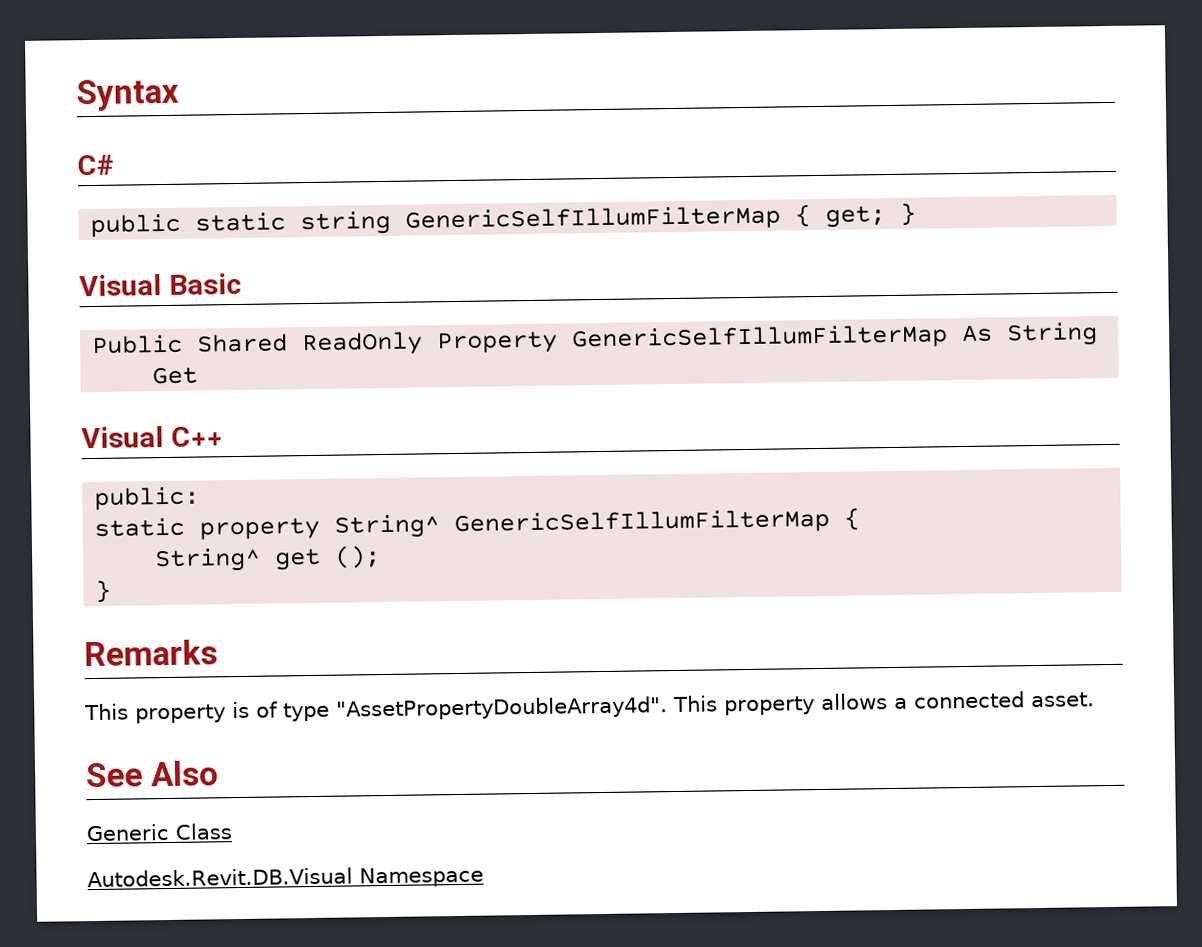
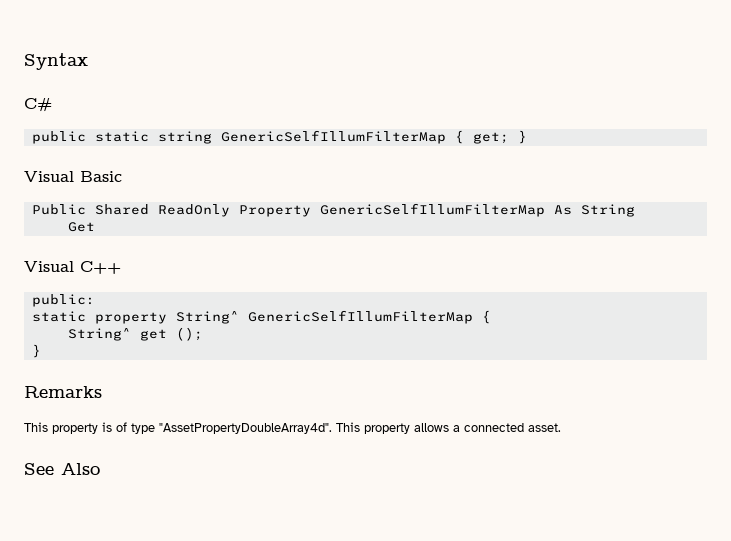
- Generic Class
- Autodesk.Revit.DB.Visual Namespace

